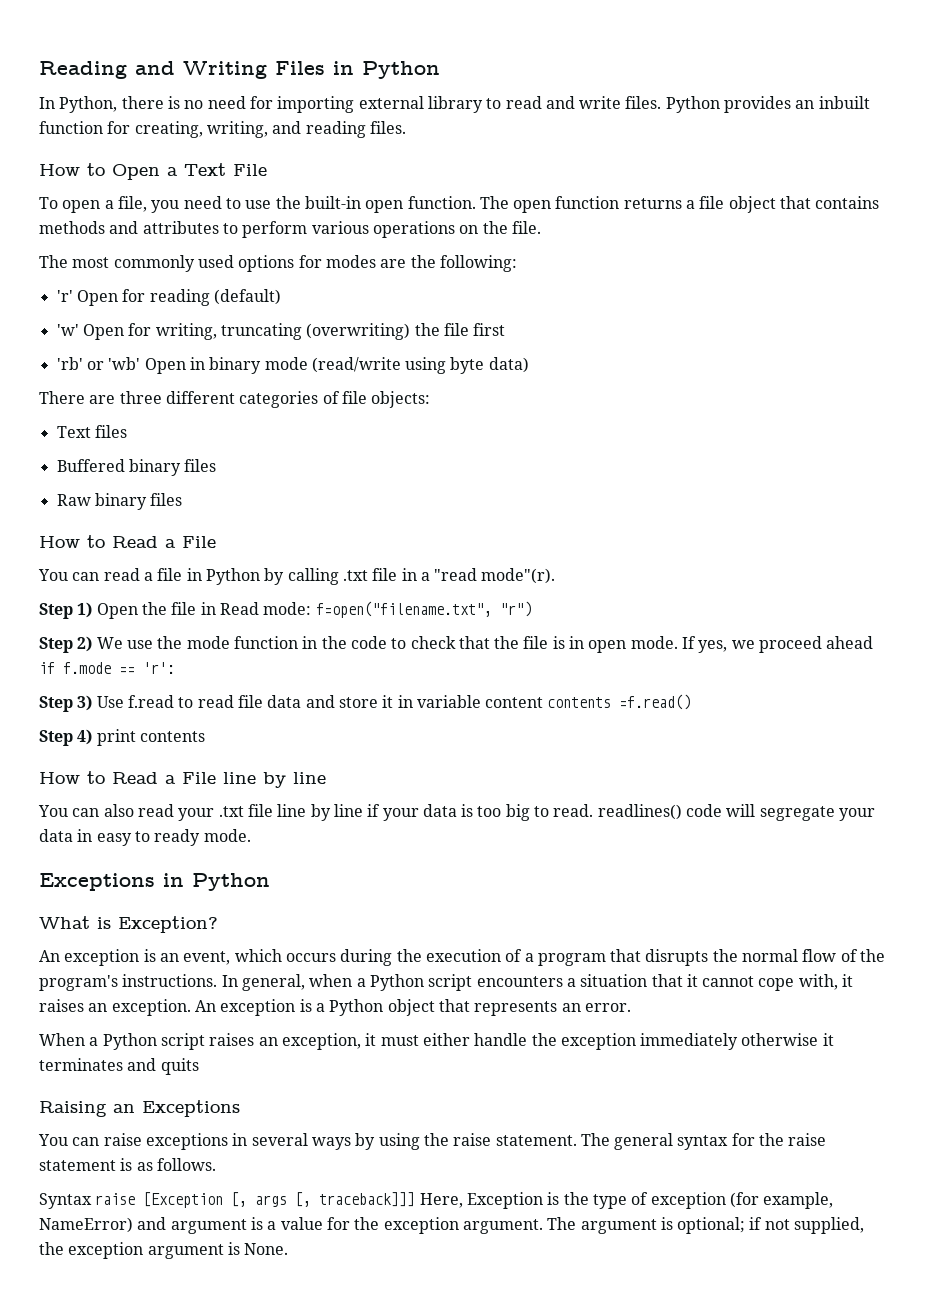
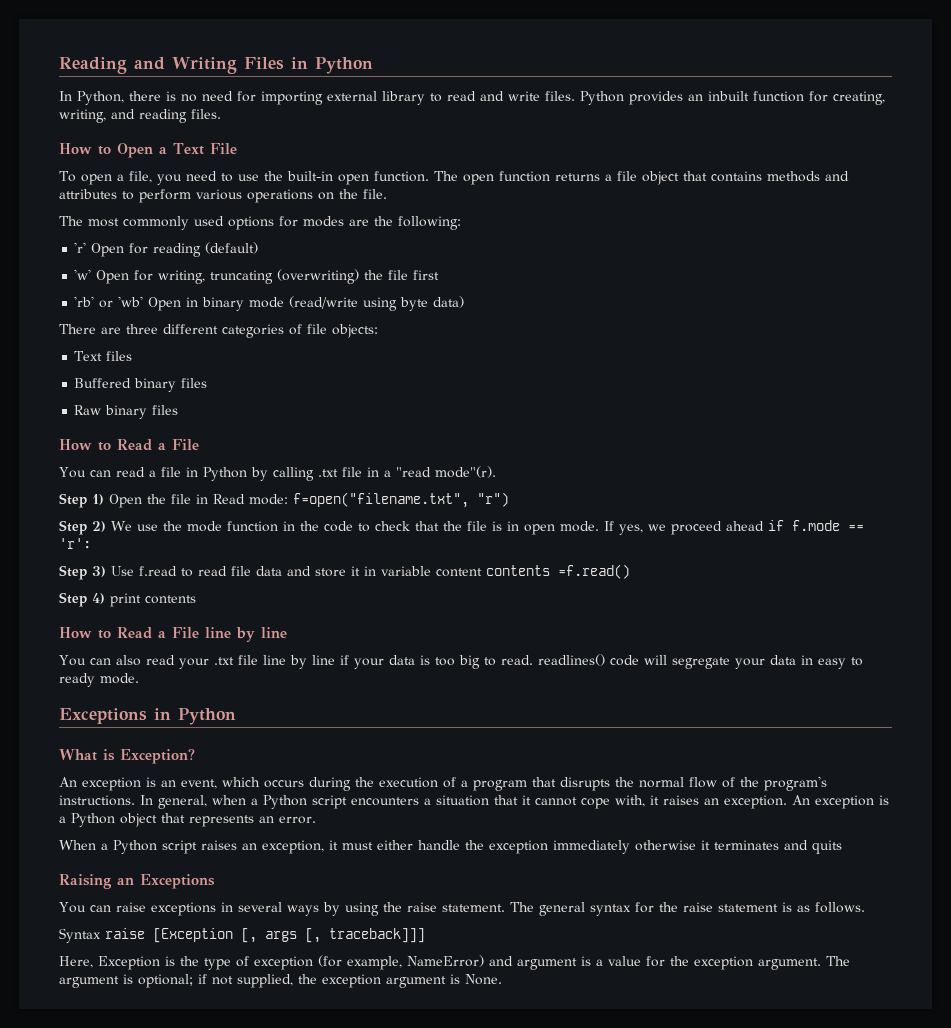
- Syntax raise [Exception [, args [, traceback]]] Here, Exception is the type of exception (for example, NameError) and argument is a value for the exception argument.
+ Syntax raise [Exception [, args [, traceback]]]
+ Here, Exception is the type of exception (for example, NameError) and argument is a value for the exception argument.

